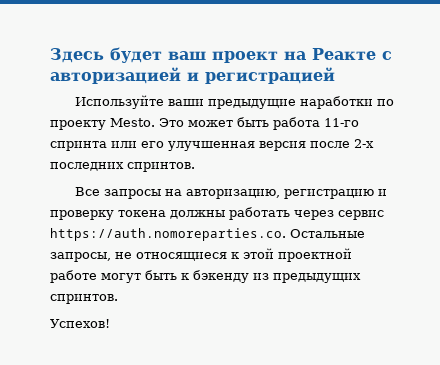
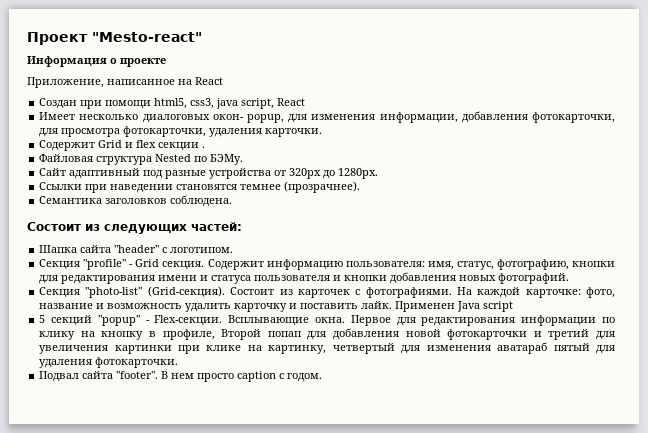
- Здесь будет ваш проект на Реакте с авторизацией и регистрацией
- Используйте ваши предыдущие наработки по проекту Mesto. Это может быть работа 11-го спринта или его улучшенная версия после 2-х последних спринтов.
- Все запросы на авторизацию, регистрацию и проверку токена должны работать через сервис https://auth.nomoreparties.co. Остальные запросы, не относящиеся к этой проектной работе могут быть к бэкенду из предыдущих спринтов.
- Успехов!
+ Проект "Mesto-react"
+ Информация о проекте
+ Приложение, написанное на React
+ Создан при помощи html5, css3, java script, React
+ Имеет несколько диалоговых окон- popup, для изменения информации, добавления фотокарточки, для просмотра фотокарточки, удаления карточки.
+ Содержит Grid и flex секции .
+ Файловая структура Nested по БЭМу.
+ Сайт адаптивный под разные устройства от 320px до 1280px.
+ Ссылки при наведении становятся темнее (прозрачнее).
+ Семантика заголовков соблюдена.
+ Состоит из следующих частей:
+ Шапка сайта "header" с логотипом.
+ Секция "profile" - Grid секция. Содержит информацию пользователя: имя, статус, фотографию, кнопки для редактирования имени и статуса пользователя и кнопки добавления новых фотографий.
+ Секция "photo-list" (Grid-секция). Состоит из карточек с фотографиями. На каждой карточке: фото, название и возможность удалить карточку и поставить лайк. Применен Java script
+ 5 секций "popup" - Flex-секции. Всплывающие окна. Первое для редактирования информации по клику на кнопку в профиле, Второй попап для добавления новой фотокарточки и третий для увеличения картинки при клике на картинку, четвертый для изменения аватараб пятый для удаления фотокарточки.
+ Подвал сайта "footer". В нем просто caption с годом.

